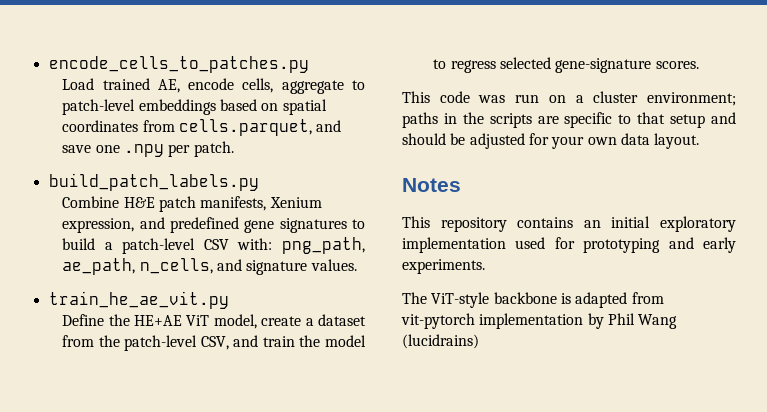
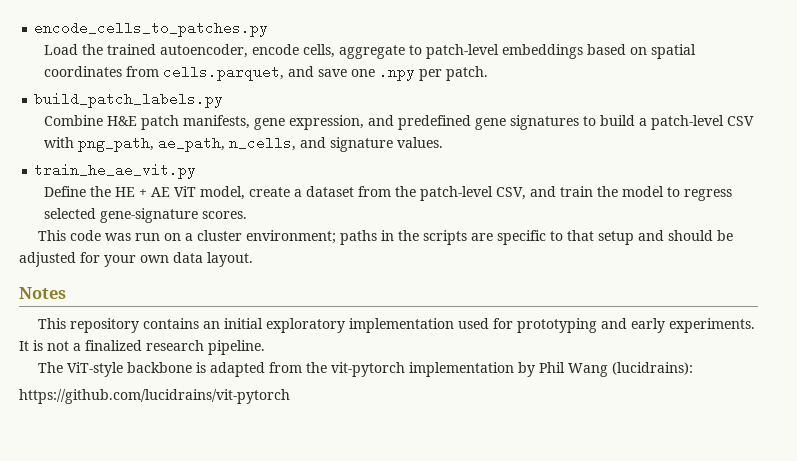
- Load trained AE, encode cells, aggregate to patch-level embeddings based on spatial coordinates from cells.parquet, and save one .npy per patch.
+ Load the trained autoencoder, encode cells, aggregate to patch-level embeddings based on spatial coordinates from cells.parquet, and save one .npy per patch.
- Combine H&E patch manifests, Xenium expression, and predefined gene signatures to build a patch-level CSV with: png_path, ae_path, n_cells, and signature values.
+ Combine H&E patch manifests, gene expression, and predefined gene signatures to build a patch-level CSV with png_path, ae_path, n_cells, and signature values.
- Define the HE+AE ViT model, create a dataset from the patch-level CSV, and train the model to regress selected gene-signature scores.
+ Define the HE + AE ViT model, create a dataset from the patch-level CSV, and train the model to regress selected gene-signature scores.
+ It is not a finalized research pipeline.
- The ViT-style backbone is adapted from vit-pytorch implementation by Phil Wang (lucidrains)
+ The ViT-style backbone is adapted from the vit-pytorch implementation by Phil Wang (lucidrains):
+ https://github.com/lucidrains/vit-pytorch

